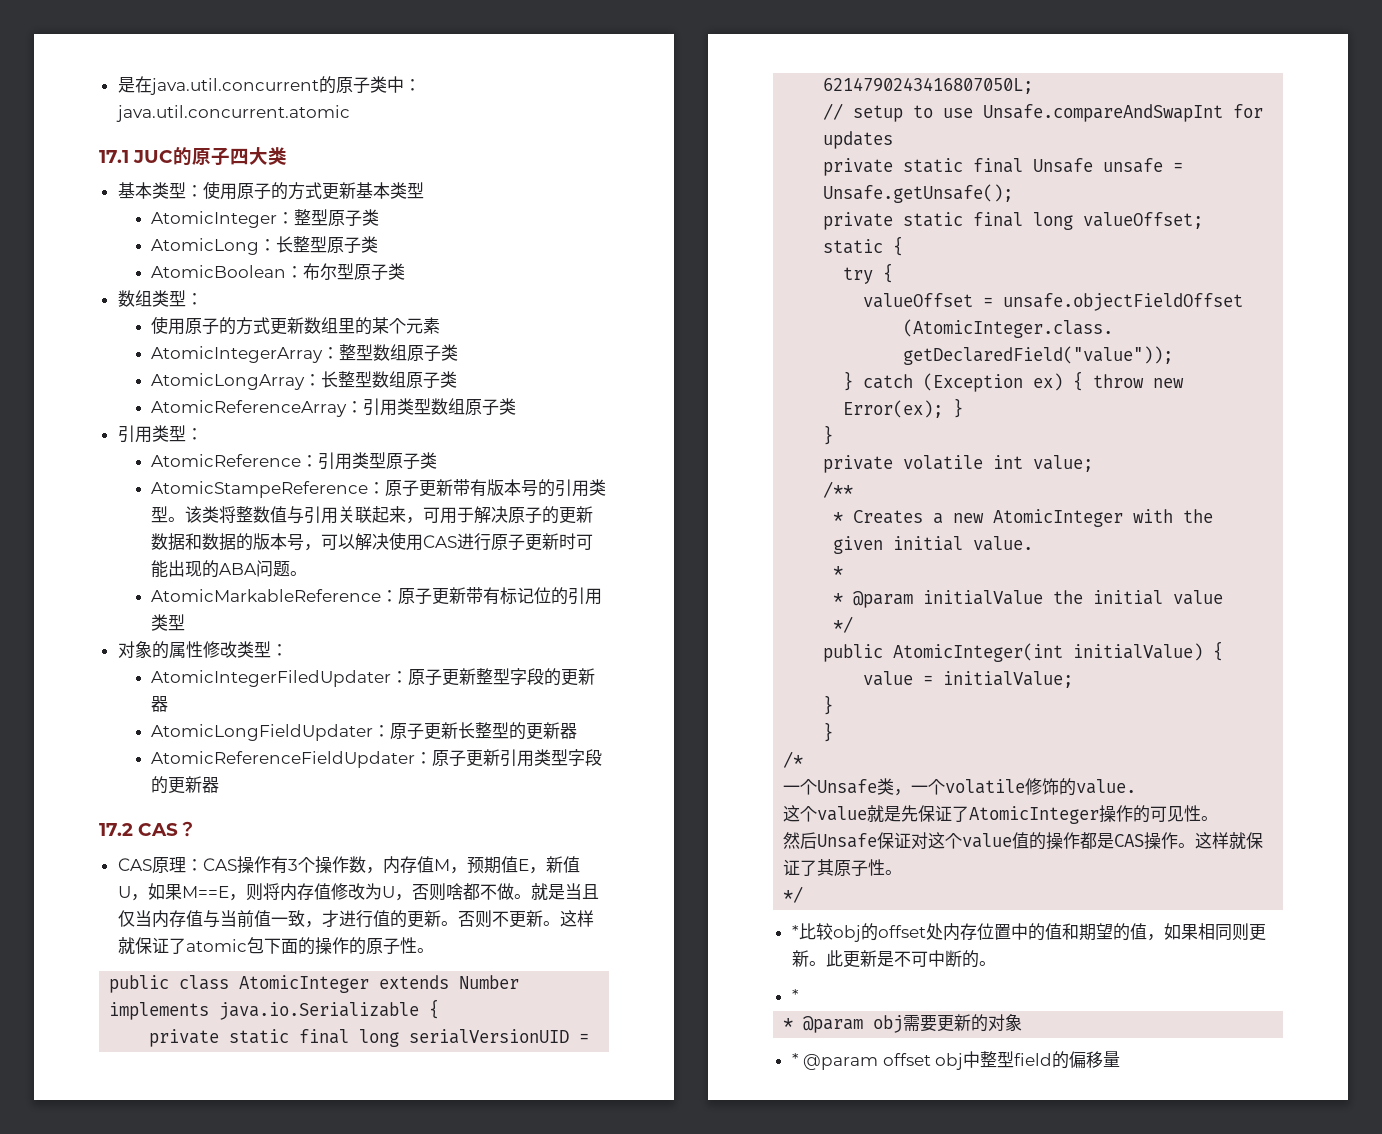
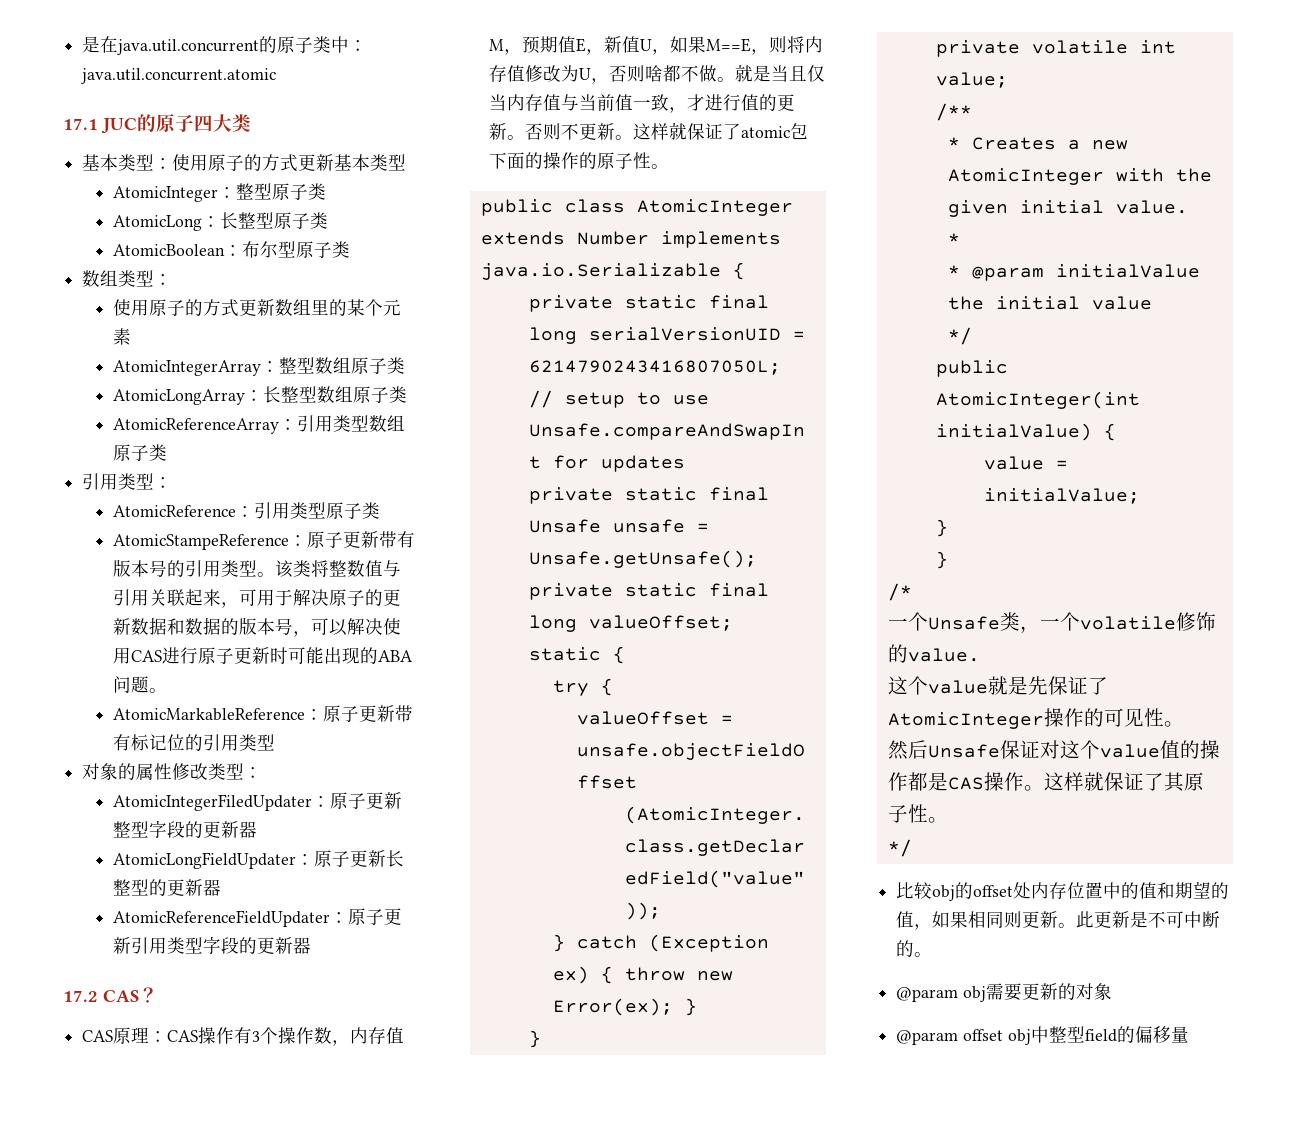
- *比较obj的offset处内存位置中的值和期望的值，如果相同则更新。
+ 比较obj的offset处内存位置中的值和期望的值，如果相同则更新。
  此更新是不可中断的。
- *
- * @param obj需要更新的对象
+ @param obj需要更新的对象
- * @param offset obj中整型field的偏移量
+ @param offset obj中整型field的偏移量

